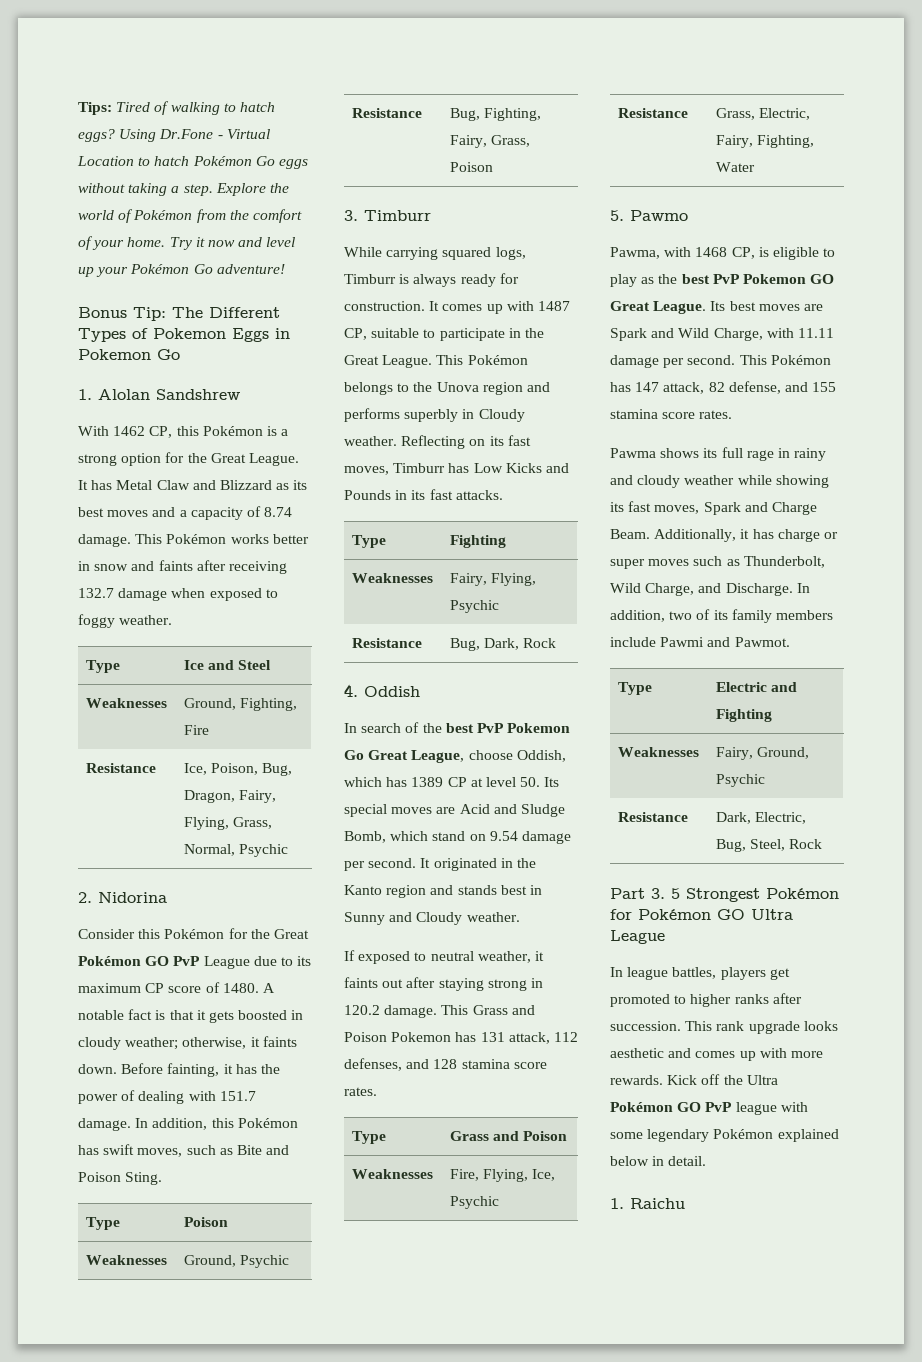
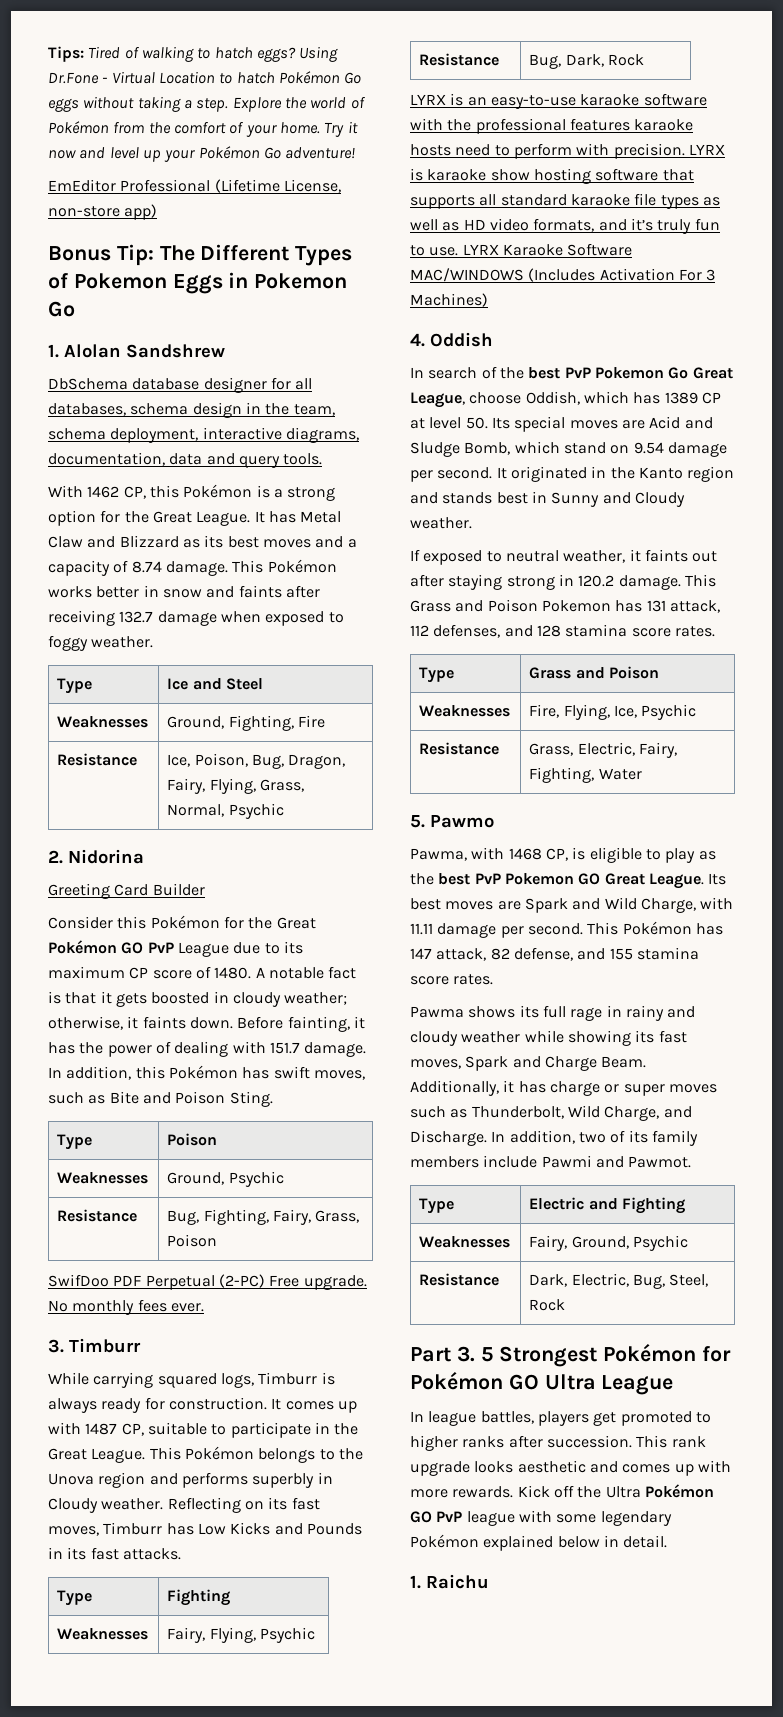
+ EmEditor Professional (Lifetime License, non-store app)
+ DbSchema database designer for all databases, schema design in the team, schema deployment, interactive diagrams, documentation, data and query tools.
+ Greeting Card Builder
+ SwifDoo PDF Perpetual (2-PC) Free upgrade. No monthly fees ever.
+ LYRX is an easy-to-use karaoke software with the professional features karaoke hosts need to perform with precision. LYRX is karaoke show hosting software that supports all standard karaoke file types as well as HD video formats, and it’s truly fun to use. LYRX Karaoke Software MAC/WINDOWS (Includes Activation For 3 Machines)

